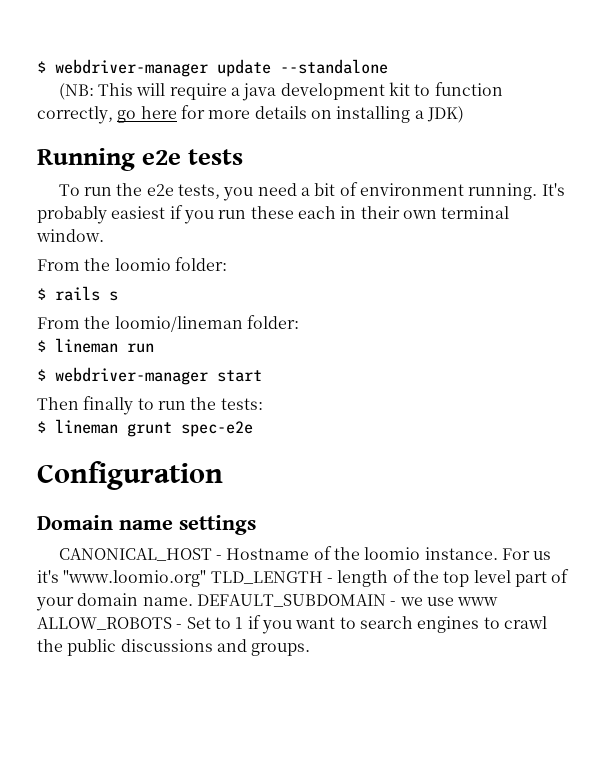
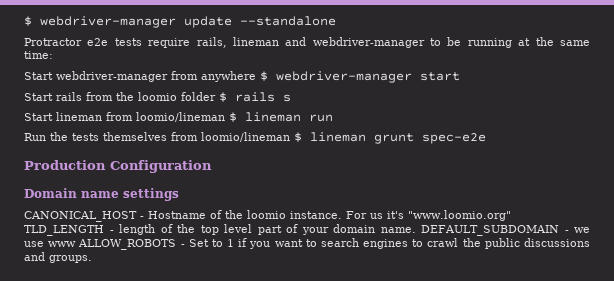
- (NB: This will require a java development kit to function correctly, go here for more details on installing a JDK)
- Running e2e tests
- To run the e2e tests, you need a bit of environment running. It's probably easiest if you run these each in their own terminal window.
- From the loomio folder:
- $ rails s
+ Protractor e2e tests require rails, lineman and webdriver-manager to be running at the same time:
+ Start webdriver-manager from anywhere $ webdriver-manager start
+ Start rails from the loomio folder $ rails s
- From the loomio/lineman folder:
- $ lineman run
+ Start lineman from loomio/lineman $ lineman run
- $ webdriver-manager start
- Then finally to run the tests:
- $ lineman grunt spec-e2e
+ Run the tests themselves from loomio/lineman $ lineman grunt spec-e2e
- Configuration
+ Production Configuration

